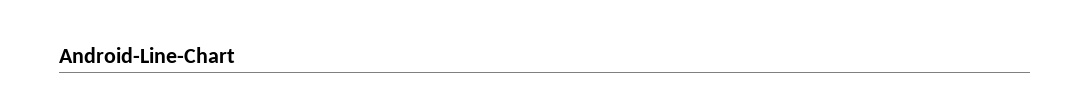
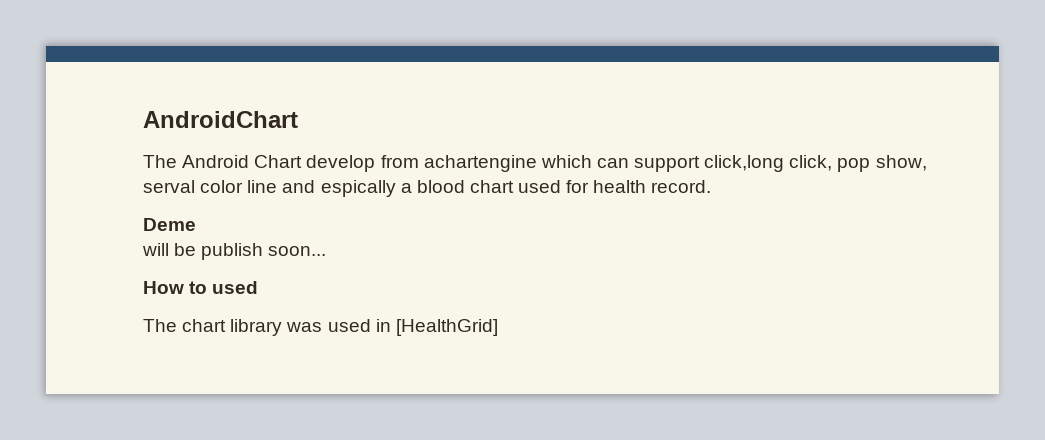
- Android-Line-Chart
+ AndroidChart
+ The Android Chart develop from achartengine which can support click,long click, pop show, serval color line and espically a blood chart used for health record.
+ Deme
+ will be publish soon...
+ How to used
+ The chart library was used in [HealthGrid]

